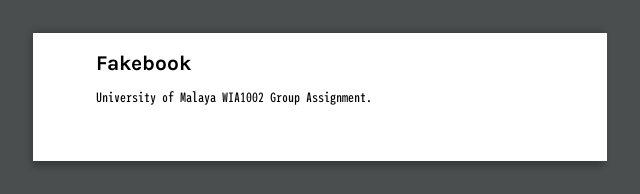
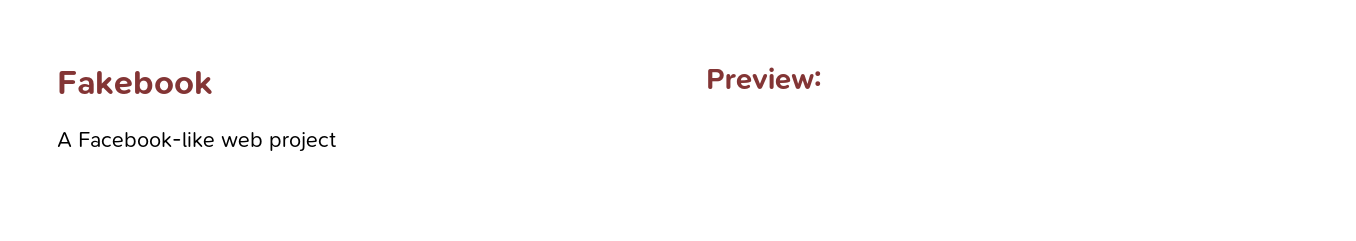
- University of Malaya WIA1002 Group Assignment.
+ A Facebook-like web project
+ Preview:

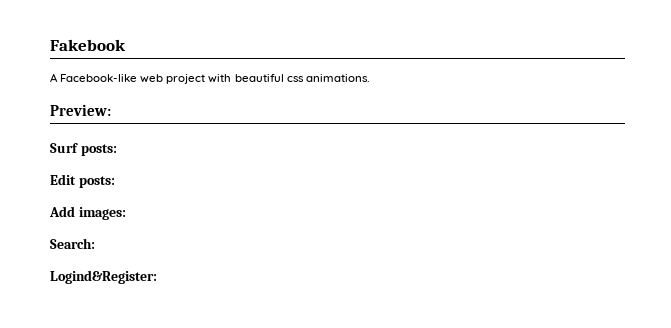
- A Facebook-like web project
+ A Facebook-like web project with beautiful css animations.
  Preview:
+ Surf posts:
+ Edit posts:
+ Add images:
+ Search:
+ Logind&Register:

